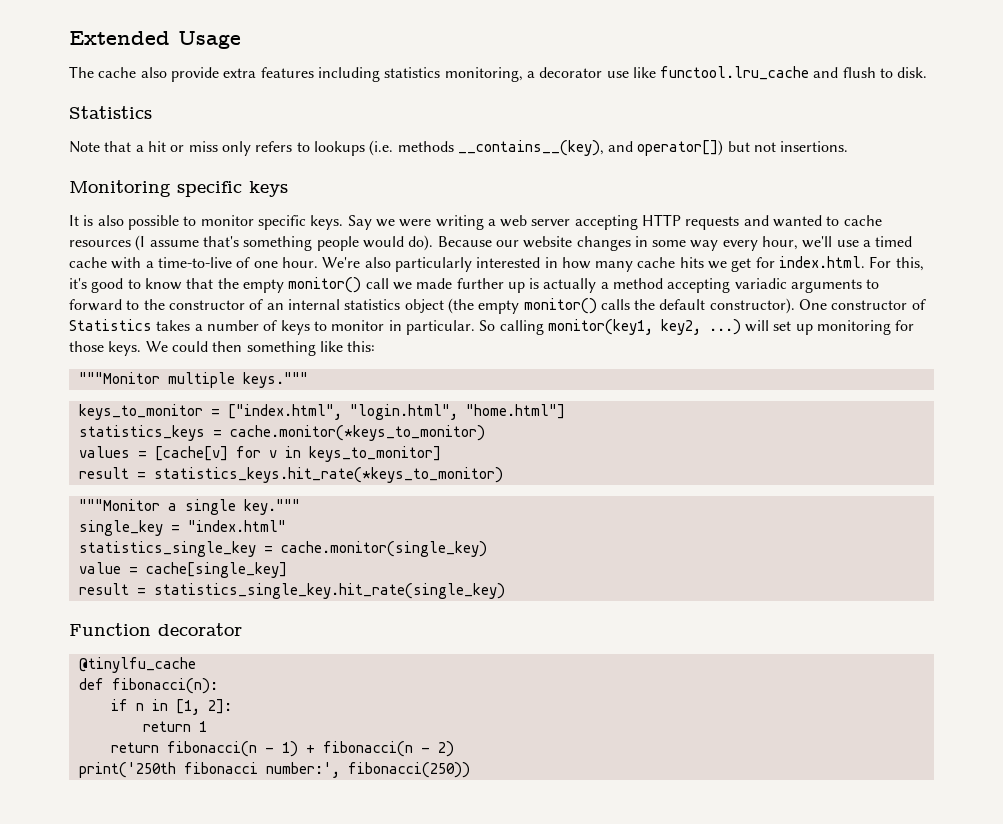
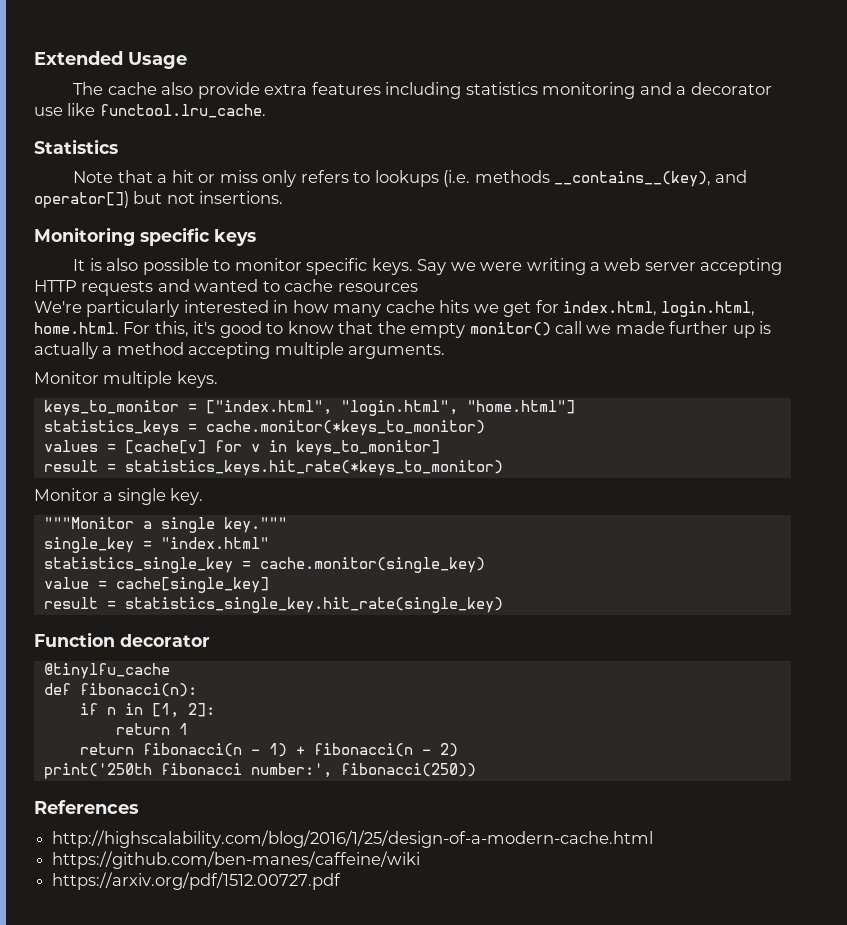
- The cache also provide extra features including statistics monitoring, a decorator use like functool.lru_cache and flush to disk.
+ The cache also provide extra features including statistics monitoring and a decorator use like functool.lru_cache.
- Say we were writing a web server accepting HTTP requests and wanted to cache resources (I assume that's something people would do). Because our website changes in some way every hour, we'll use a timed cache with a time-to-live of one hour. We're also particularly interested in how many cache hits we get for index.html. For this, it's good to know that the empty monitor() call we made further up is actually a method accepting variadic arguments to forward to the constructor of an internal statistics object (the empty monitor() calls the default constructor). One constructor of Statistics takes a number of keys to monitor in particular. So calling monitor(key1, key2, ...) will set up monitoring for those keys. We could then something like this:
- """Monitor multiple keys."""
+ Say we were writing a web server accepting HTTP requests and wanted to cache resources
+ We're particularly interested in how many cache hits we get for index.html, login.html, home.html. For this, it's good to know that the empty monitor() call we made further up is actually a method accepting multiple arguments.
+ Monitor multiple keys.
+ Monitor a single key.
+ References
+ http://highscalability.com/blog/2016/1/25/design-of-a-modern-cache.html
+ https://github.com/ben-manes/caffeine/wiki
+ https://arxiv.org/pdf/1512.00727.pdf

